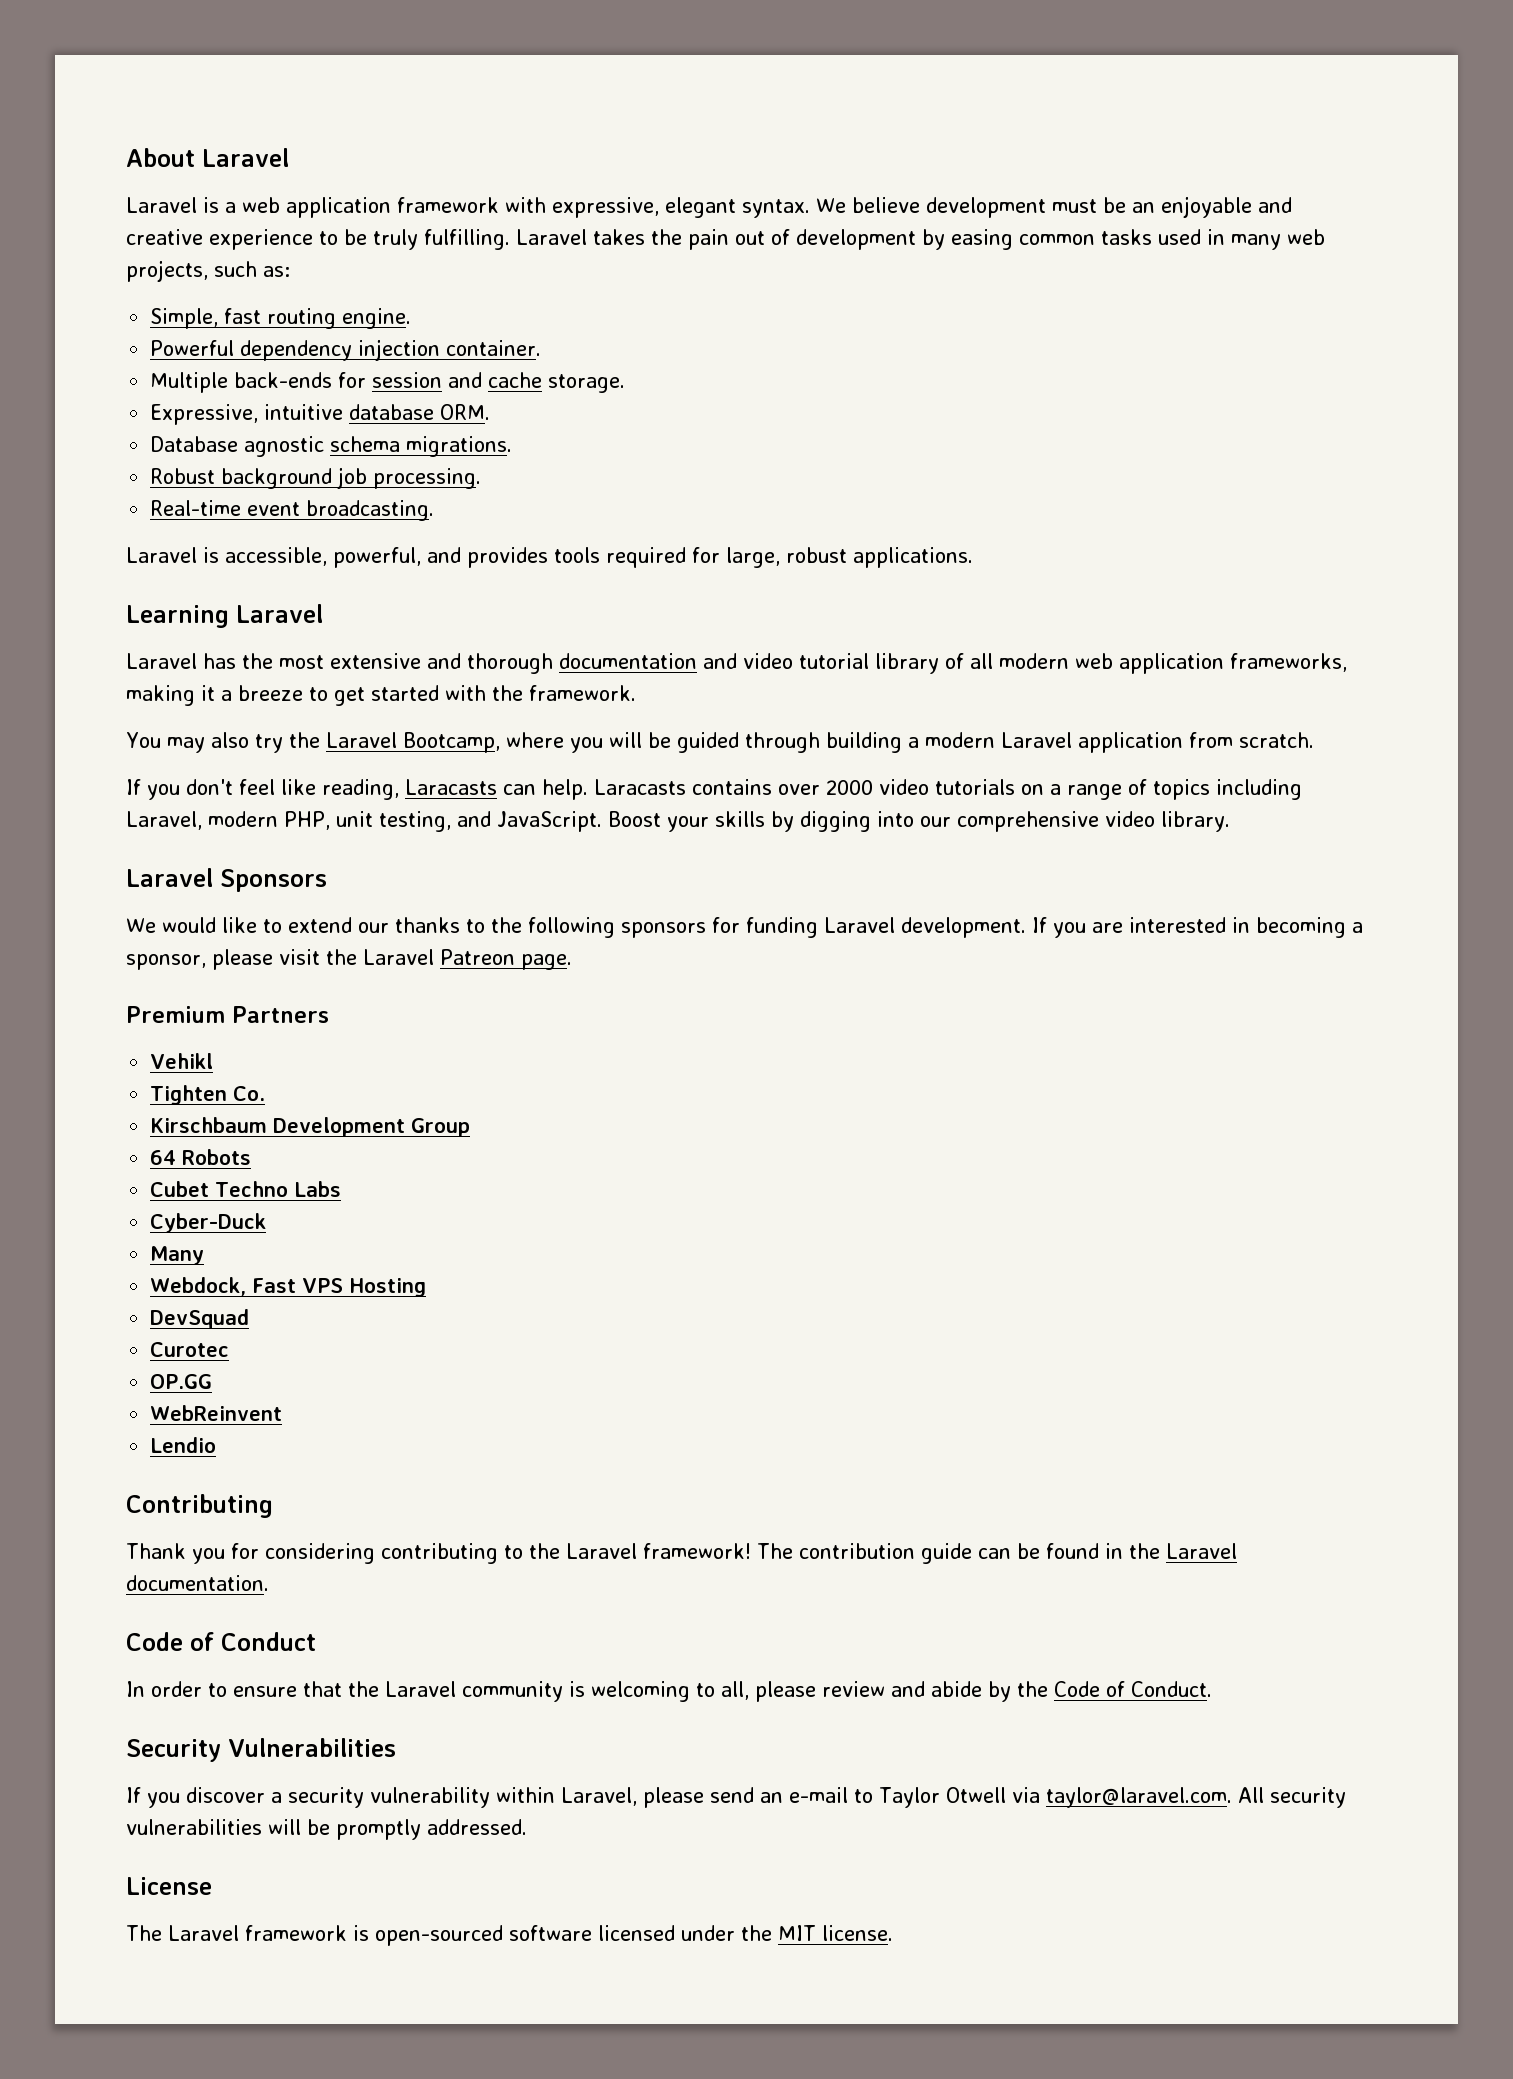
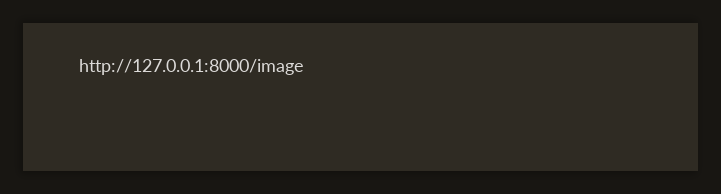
- About Laravel
- Laravel is a web application framework with expressive, elegant syntax. We believe development must be an enjoyable and creative experience to be truly fulfilling. Laravel takes the pain out of development by easing common tasks used in many web projects, such as:
- Simple, fast routing engine.
- Powerful dependency injection container.
- Multiple back-ends for session and cache storage.
- Expressive, intuitive database ORM.
- Database agnostic schema migrations.
- Robust background job processing.
- Real-time event broadcasting.
- Laravel is accessible, powerful, and provides tools required for large, robust applications.
- Learning Laravel
- Laravel has the most extensive and thorough documentation and video tutorial library of all modern web application frameworks, making it a breeze to get started with the framework.
- You may also try the Laravel Bootcamp, where you will be guided through building a modern Laravel application from scratch.
- If you don't feel like reading, Laracasts can help. Laracasts contains over 2000 video tutorials on a range of topics including Laravel, modern PHP, unit testing, and JavaScript. Boost your skills by digging into our comprehensive video library.
- Laravel Sponsors
- We would like to extend our thanks to the following sponsors for funding Laravel development. If you are interested in becoming a sponsor, please visit the Laravel Patreon page.
- Premium Partners
- Vehikl
- Tighten Co.
- Kirschbaum Development Group
- 64 Robots
- Cubet Techno Labs
- Cyber-Duck
- Many
- Webdock, Fast VPS Hosting
- DevSquad
- Curotec
- OP.GG
- WebReinvent
- Lendio
- Contributing
- Thank you for considering contributing to the Laravel framework! The contribution guide can be found in the Laravel documentation.
- Code of Conduct
- In order to ensure that the Laravel community is welcoming to all, please review and abide by the Code of Conduct.
- Security Vulnerabilities
- If you discover a security vulnerability within Laravel, please send an e-mail to Taylor Otwell via taylor@laravel.com. All security vulnerabilities will be promptly addressed.
- License
- The Laravel framework is open-sourced software licensed under the MIT license.
+ http://127.0.0.1:8000/image

